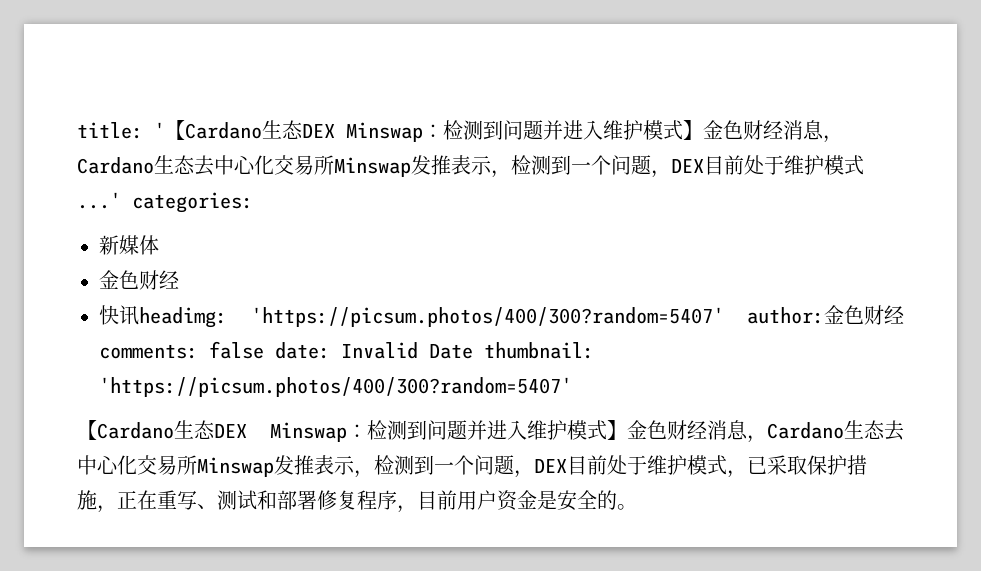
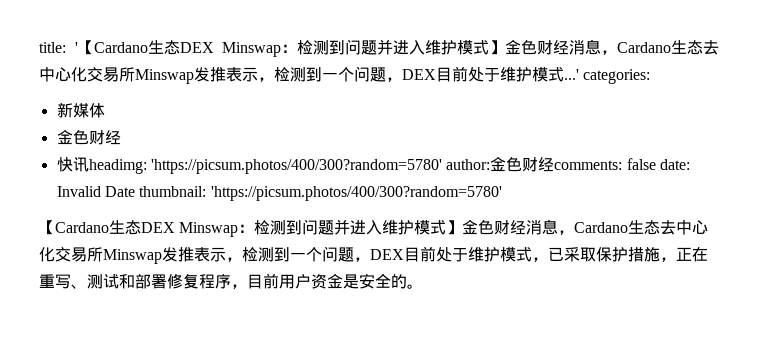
- 快讯headimg: 'https://picsum.photos/400/300?random=5407' author:金色财经comments: false date: Invalid Date thumbnail: 'https://picsum.photos/400/300?random=5407'
+ 快讯headimg: 'https://picsum.photos/400/300?random=5780' author:金色财经comments: false date: Invalid Date thumbnail: 'https://picsum.photos/400/300?random=5780'

